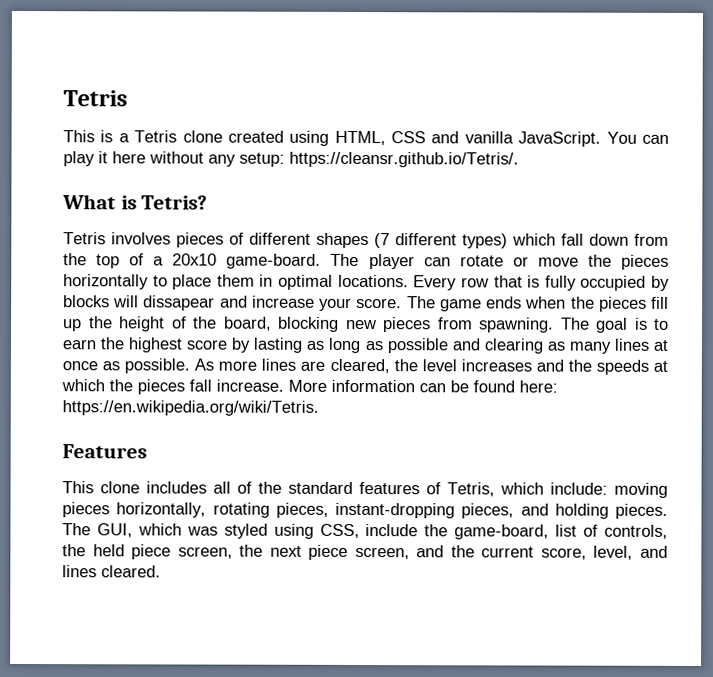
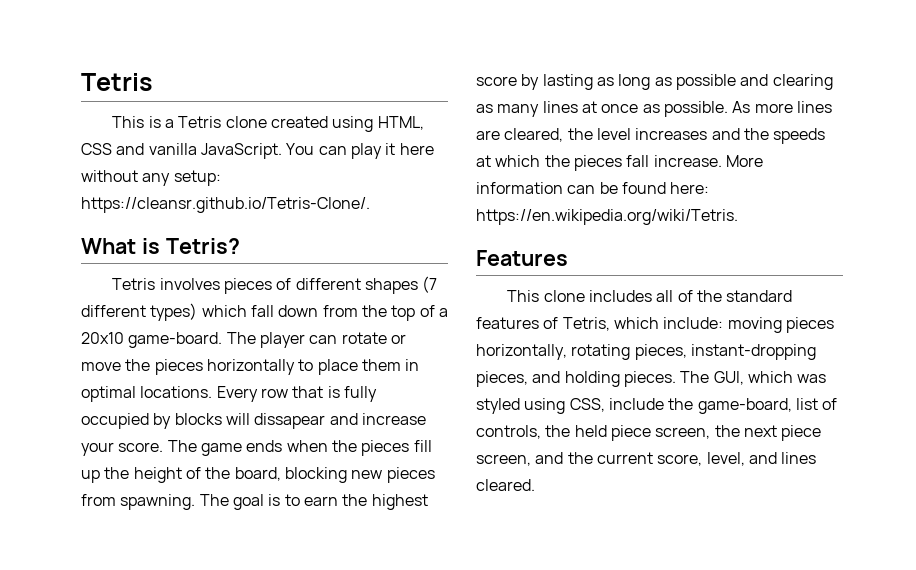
- You can play it here without any setup: https://cleansr.github.io/Tetris/.
+ You can play it here without any setup: https://cleansr.github.io/Tetris-Clone/.

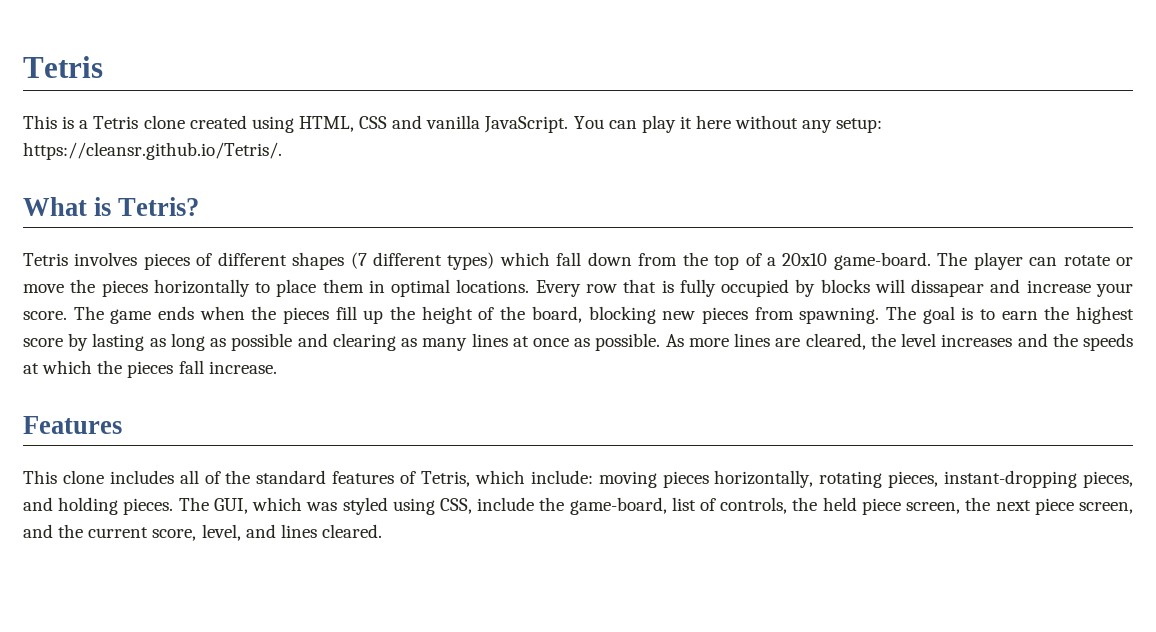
- You can play it here without any setup: https://cleansr.github.io/Tetris-Clone/.
+ You can play it here without any setup: https://cleansr.github.io/Tetris/.
- More information can be found here: https://en.wikipedia.org/wiki/Tetris.

